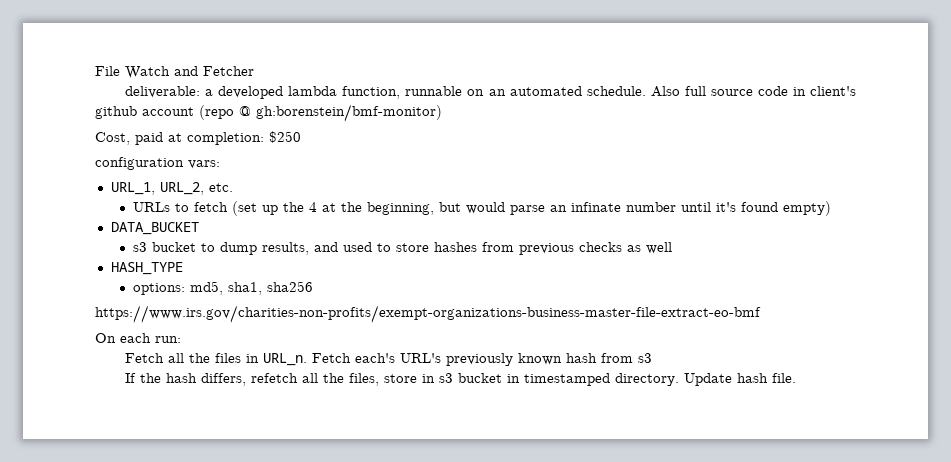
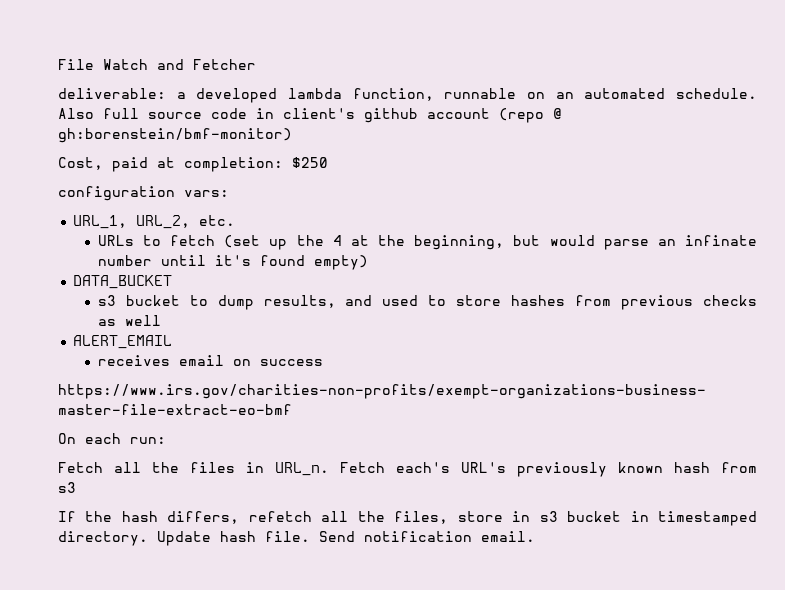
- HASH_TYPE
- options: md5, sha1, sha256
+ ALERT_EMAIL
+ receives email on success
+ Send notification email.

